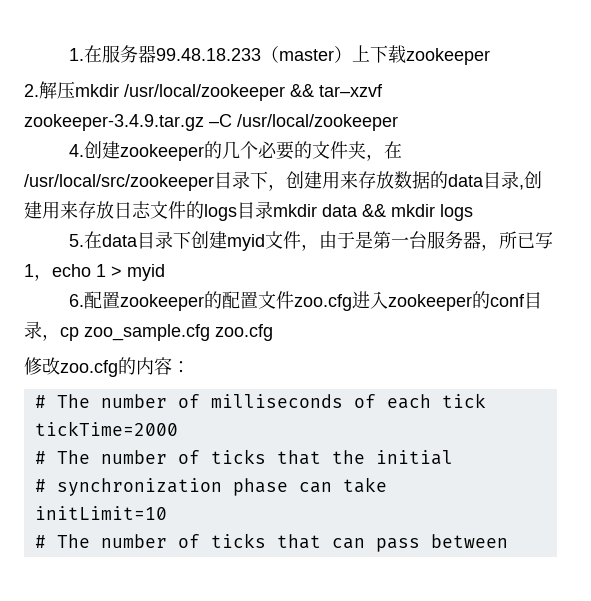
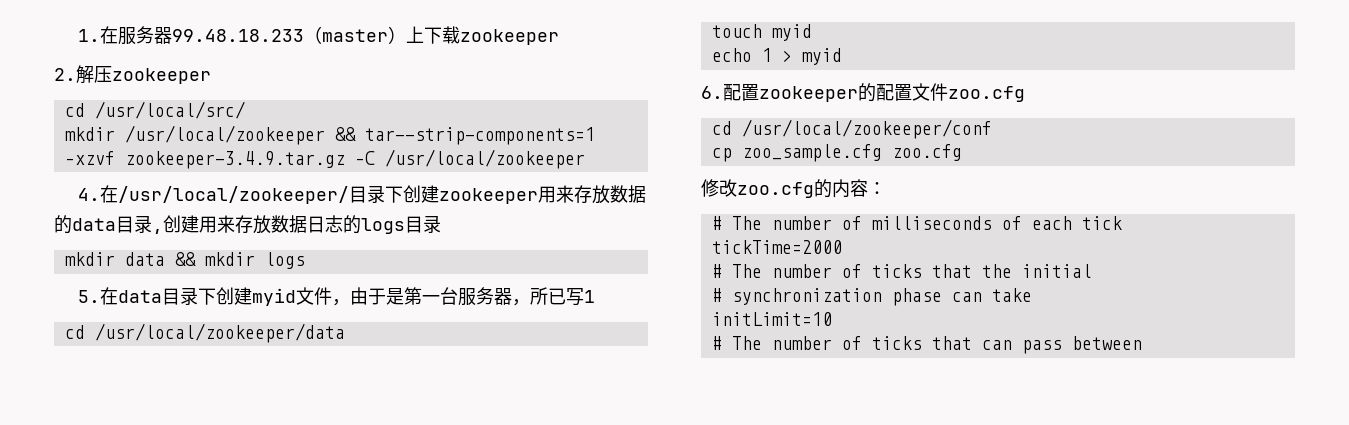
- 2.解压mkdir /usr/local/zookeeper && tar–xzvf zookeeper-3.4.9.tar.gz –C /usr/local/zookeeper
+ 2.解压zookeeper
+ cd /usr/local/src/
+ mkdir /usr/local/zookeeper && tar--strip-components=1 –xzvf zookeeper-3.4.9.tar.gz –C /usr/local/zookeeper
- 4.创建zookeeper的几个必要的文件夹，在/usr/local/src/zookeeper目录下，创建用来存放数据的data目录,创建用来存放日志文件的logs目录mkdir data && mkdir logs
+ 4.在/usr/local/zookeeper/目录下创建zookeeper用来存放数据的data目录,创建用来存放数据日志的logs目录
+ mkdir data && mkdir logs
- 5.在data目录下创建myid文件，由于是第一台服务器，所已写1，echo 1 > myid
+ 5.在data目录下创建myid文件，由于是第一台服务器，所已写1
+ cd /usr/local/zookeeper/data
+ touch myid
+ echo 1 > myid
- 6.配置zookeeper的配置文件zoo.cfg进入zookeeper的conf目录，cp zoo_sample.cfg zoo.cfg
+ 6.配置zookeeper的配置文件zoo.cfg
+ cd /usr/local/zookeeper/conf
+ cp zoo_sample.cfg zoo.cfg

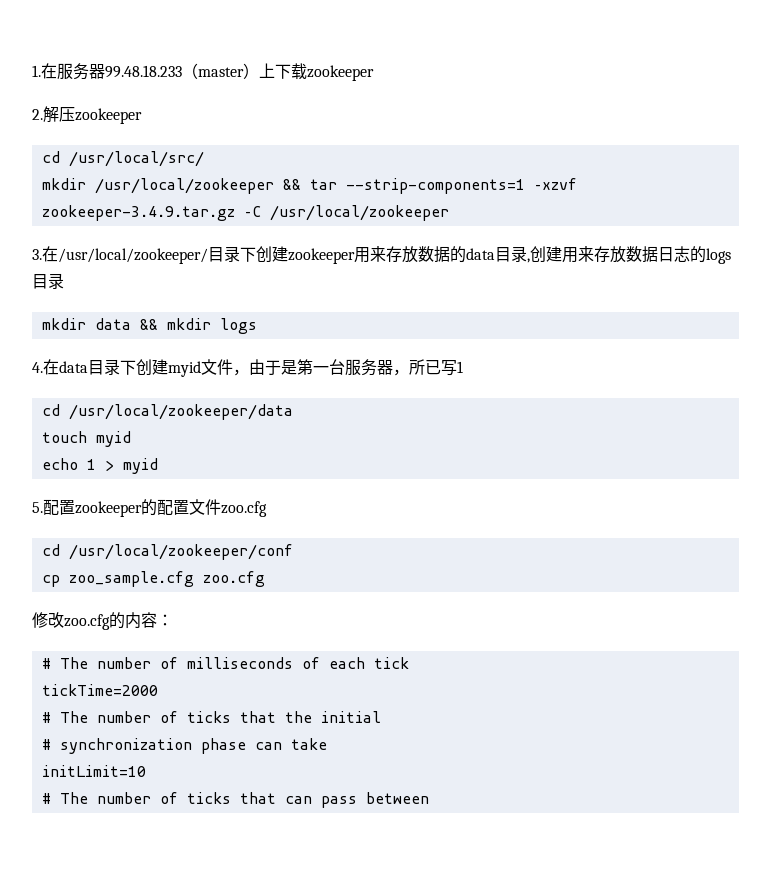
- mkdir /usr/local/zookeeper && tar--strip-components=1 –xzvf zookeeper-3.4.9.tar.gz –C /usr/local/zookeeper
+ mkdir /usr/local/zookeeper && tar --strip-components=1 –xzvf zookeeper-3.4.9.tar.gz –C /usr/local/zookeeper
- 4.在/usr/local/zookeeper/目录下创建zookeeper用来存放数据的data目录,创建用来存放数据日志的logs目录
+ 3.在/usr/local/zookeeper/目录下创建zookeeper用来存放数据的data目录,创建用来存放数据日志的logs目录
- 5.在data目录下创建myid文件，由于是第一台服务器，所已写1
+ 4.在data目录下创建myid文件，由于是第一台服务器，所已写1
- 6.配置zookeeper的配置文件zoo.cfg
+ 5.配置zookeeper的配置文件zoo.cfg

